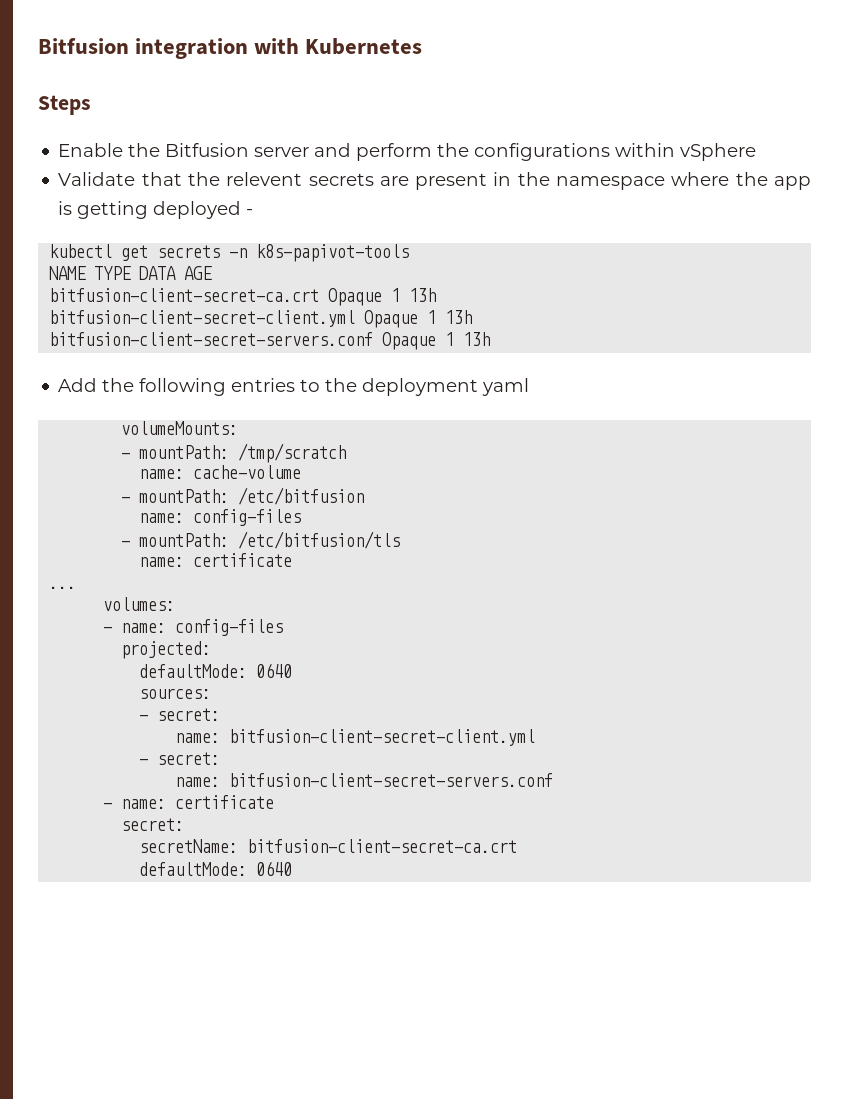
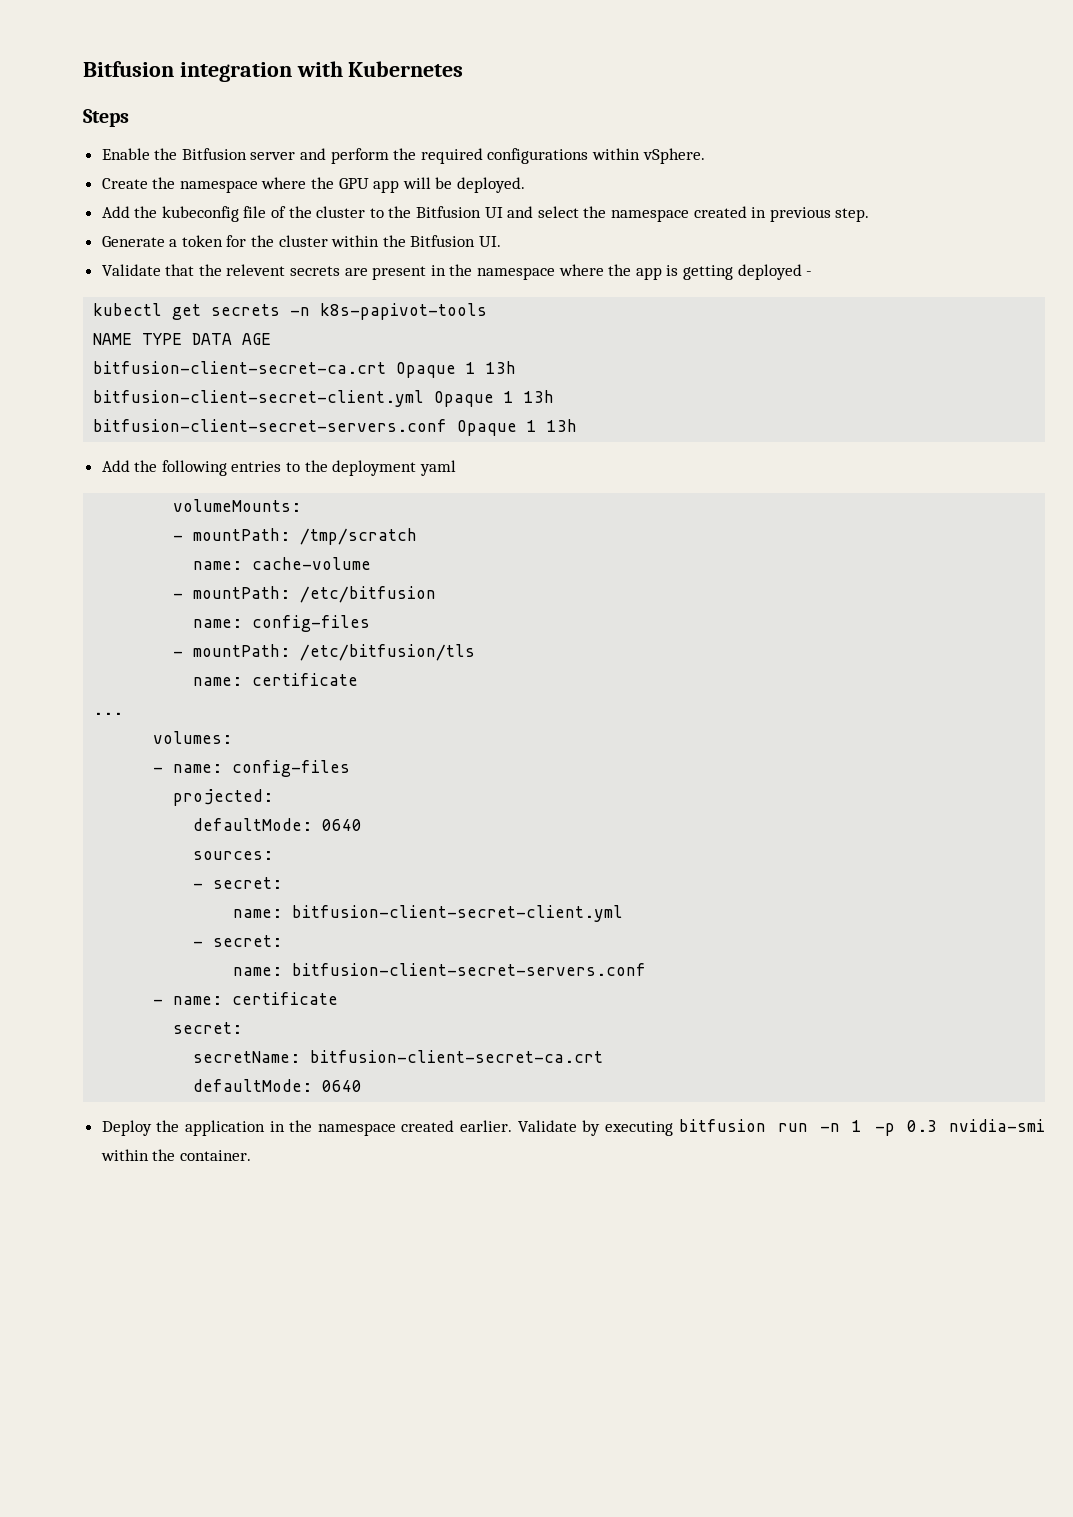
- Enable the Bitfusion server and perform the configurations within vSphere
+ Enable the Bitfusion server and perform the required configurations within vSphere.
+ Create the namespace where the GPU app will be deployed.
+ Add the kubeconfig file of the cluster to the Bitfusion UI and select the namespace created in previous step.
+ Generate a token for the cluster within the Bitfusion UI.
+ Deploy the application in the namespace created earlier. Validate by executing bitfusion run -n 1 -p 0.3 nvidia-smi within the container.

